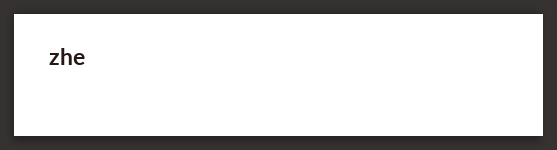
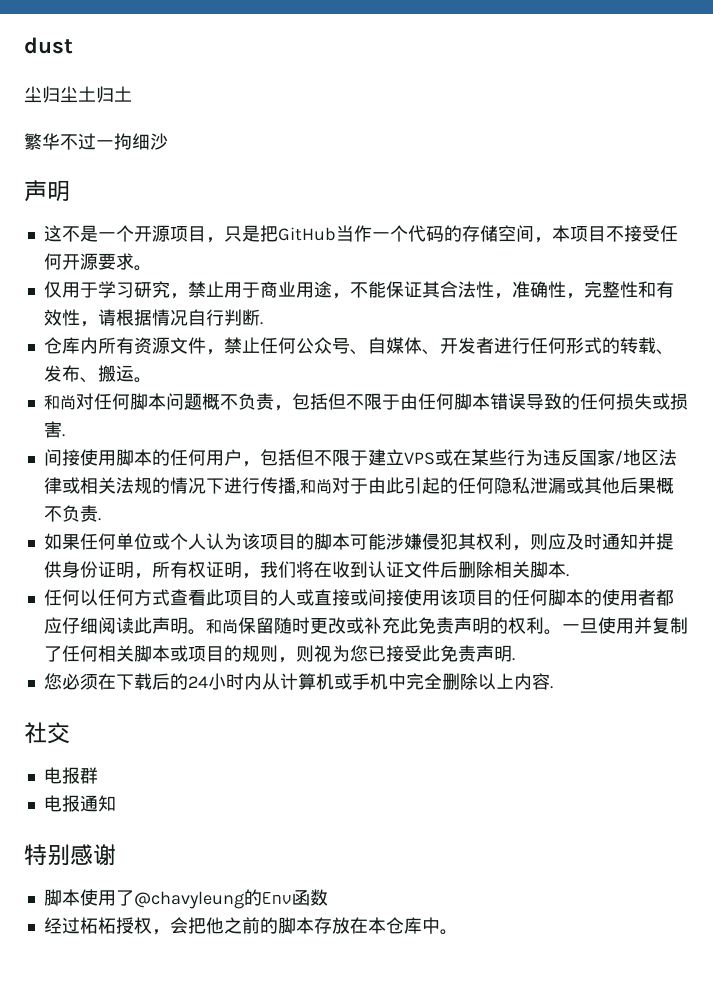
- zhe
+ dust
+ 尘归尘土归土
+ 繁华不过一拘细沙
+ 声明
+ 这不是一个开源项目，只是把GitHub当作一个代码的存储空间，本项目不接受任何开源要求。
+ 仅用于学习研究，禁止用于商业用途，不能保证其合法性，准确性，完整性和有效性，请根据情况自行判断.
+ 仓库内所有资源文件，禁止任何公众号、自媒体、开发者进行任何形式的转载、发布、搬运。
+ 和尚对任何脚本问题概不负责，包括但不限于由任何脚本错误导致的任何损失或损害.
+ 间接使用脚本的任何用户，包括但不限于建立VPS或在某些行为违反国家/地区法律或相关法规的情况下进行传播,和尚对于由此引起的任何隐私泄漏或其他后果概不负责.
+ 如果任何单位或个人认为该项目的脚本可能涉嫌侵犯其权利，则应及时通知并提供身份证明，所有权证明，我们将在收到认证文件后删除相关脚本.
+ 任何以任何方式查看此项目的人或直接或间接使用该项目的任何脚本的使用者都应仔细阅读此声明。和尚保留随时更改或补充此免责声明的权利。一旦使用并复制了任何相关脚本或项目的规则，则视为您已接受此免责声明.
+ 您必须在下载后的24小时内从计算机或手机中完全删除以上内容.
+ 社交
+ 电报群
+ 电报通知
+ 特别感谢
+ 脚本使用了@chavyleung的Env函数
+ 经过柘柘授权，会把他之前的脚本存放在本仓库中。

